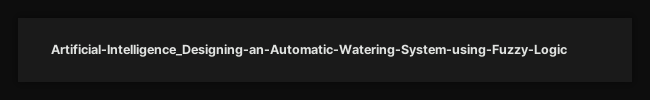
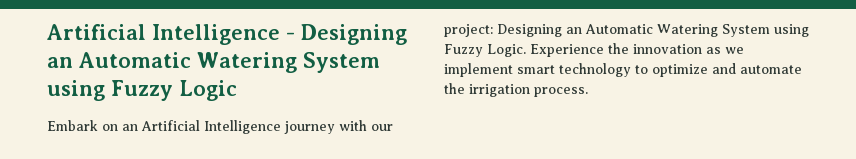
- Artificial-Intelligence_Designing-an-Automatic-Watering-System-using-Fuzzy-Logic
+ Artificial Intelligence - Designing an Automatic Watering System using Fuzzy Logic
+ Embark on an Artificial Intelligence journey with our project: Designing an Automatic Watering System using Fuzzy Logic. Experience the innovation as we implement smart technology to optimize and automate the irrigation process.

